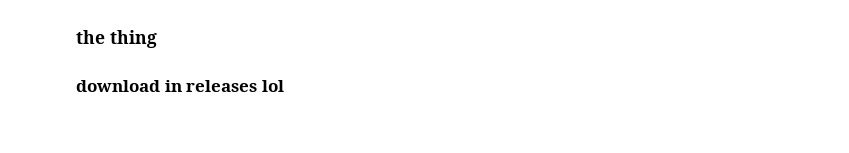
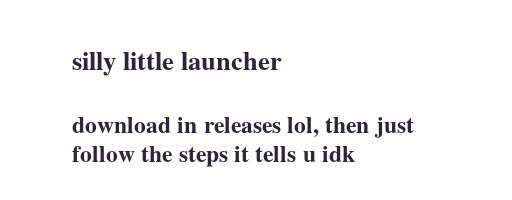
- the thing
+ silly little launcher
- download in releases lol
+ download in releases lol, then just follow the steps it tells u idk

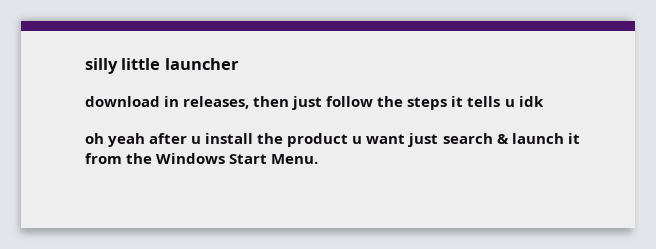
- download in releases lol, then just follow the steps it tells u idk
+ download in releases, then just follow the steps it tells u idk
+ oh yeah after u install the product u want just search & launch it from the Windows Start Menu.

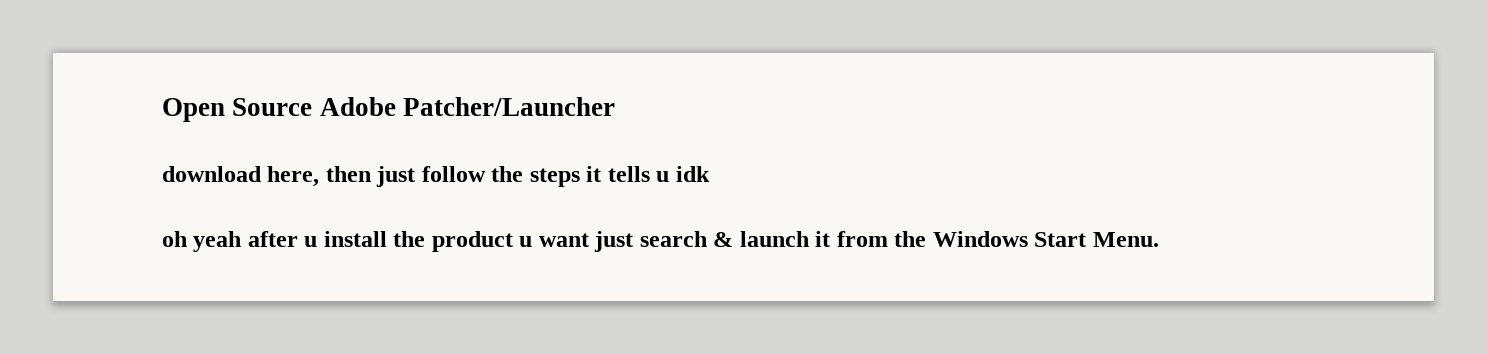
- silly little launcher
+ Open Source Adobe Patcher/Launcher
- download in releases, then just follow the steps it tells u idk
+ download here, then just follow the steps it tells u idk

